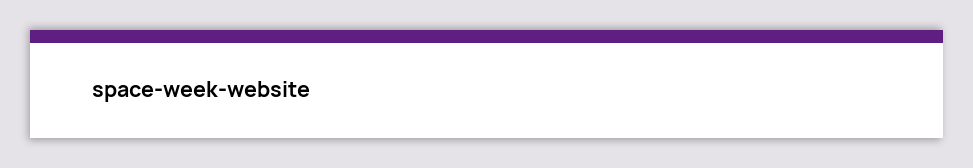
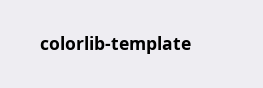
- space-week-website
+ colorlib-template

